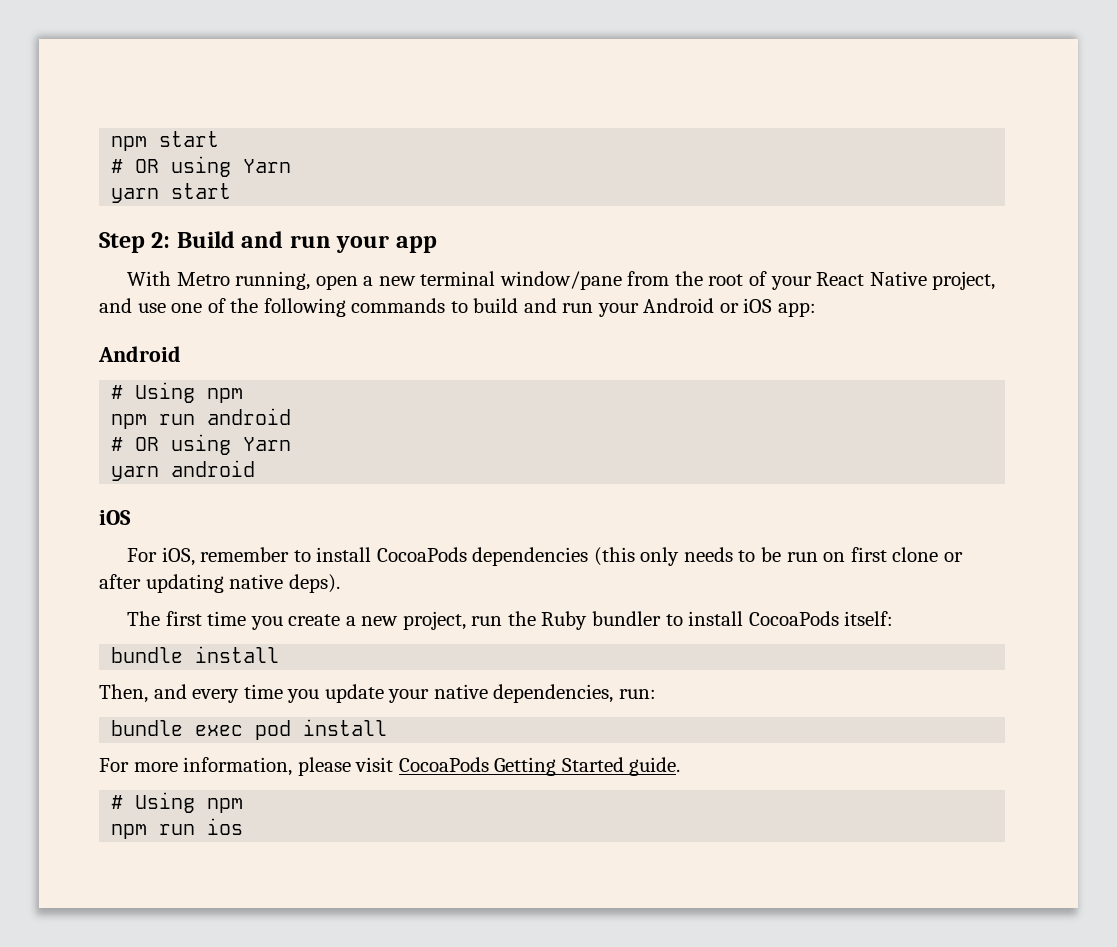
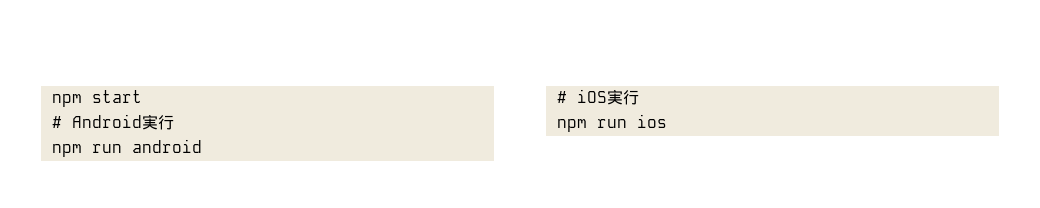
  npm start
- # OR using Yarn
- yarn start
- Step 2: Build and run your app
- With Metro running, open a new terminal window/pane from the root of your React Native project, and use one of the following commands to build and run your Android or iOS app:
- Android
- # Using npm
+ # Android実行
  npm run android
- # OR using Yarn
- yarn android
- iOS
- For iOS, remember to install CocoaPods dependencies (this only needs to be run on first clone or after updating native deps).
- The first time you create a new project, run the Ruby bundler to install CocoaPods itself:
- bundle install
- Then, and every time you update your native dependencies, run:
- bundle exec pod install
- For more information, please visit CocoaPods Getting Started guide.
- # Using npm
+ # iOS実行

